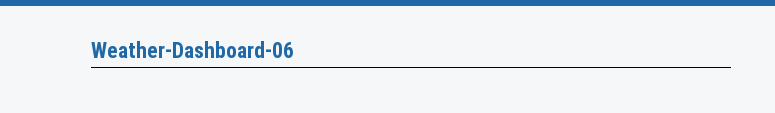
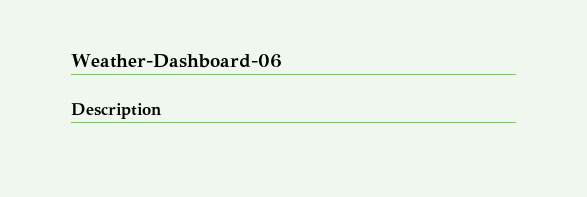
+ Description

